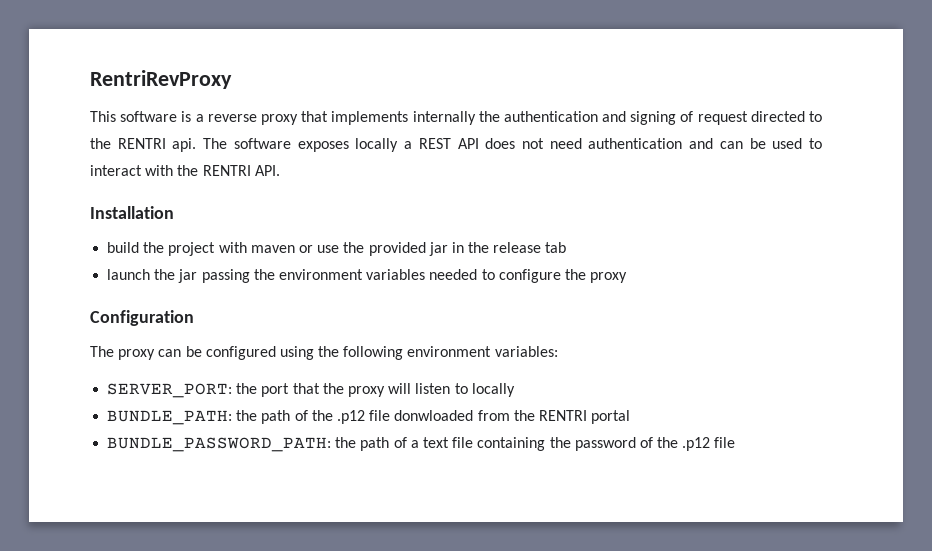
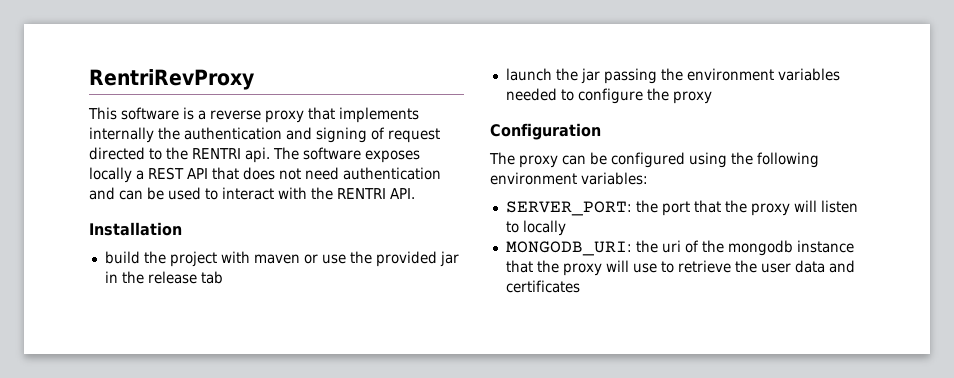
- The software exposes locally a REST API does not need authentication and can be used to interact with the RENTRI API.
+ The software exposes locally a REST API that does not need authentication and can be used to interact with the RENTRI API.
- BUNDLE_PATH: the path of the .p12 file donwloaded from the RENTRI portal
- BUNDLE_PASSWORD_PATH: the path of a text file containing the password of the .p12 file
+ MONGODB_URI: the uri of the mongodb instance that the proxy will use to retrieve the user data and certificates

